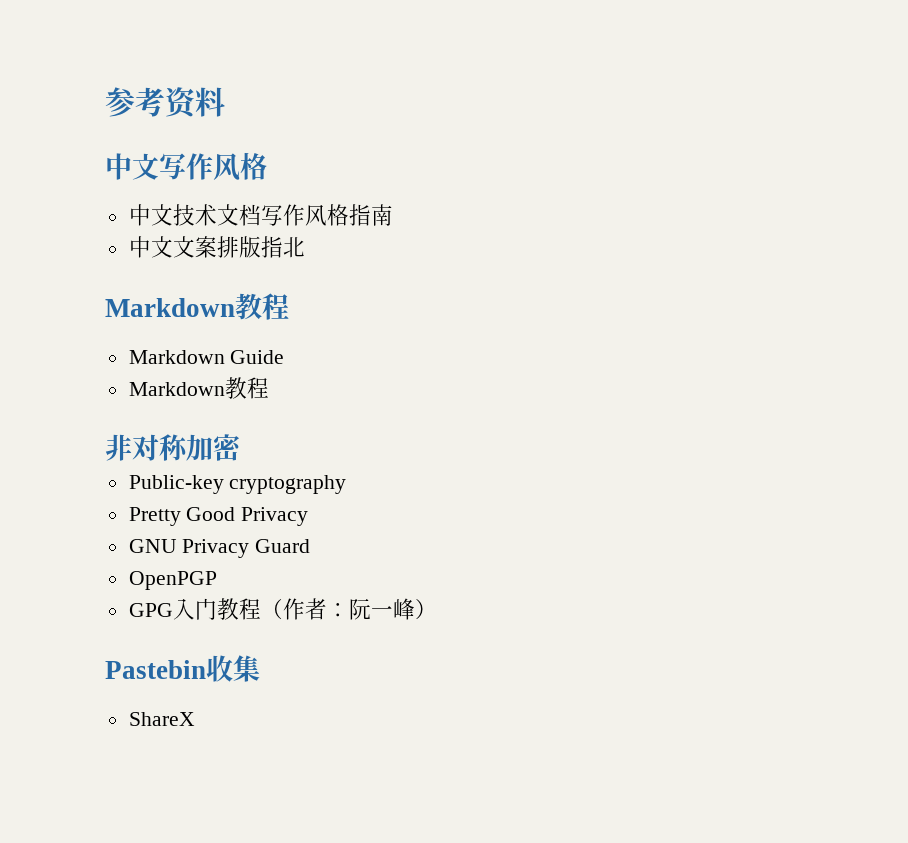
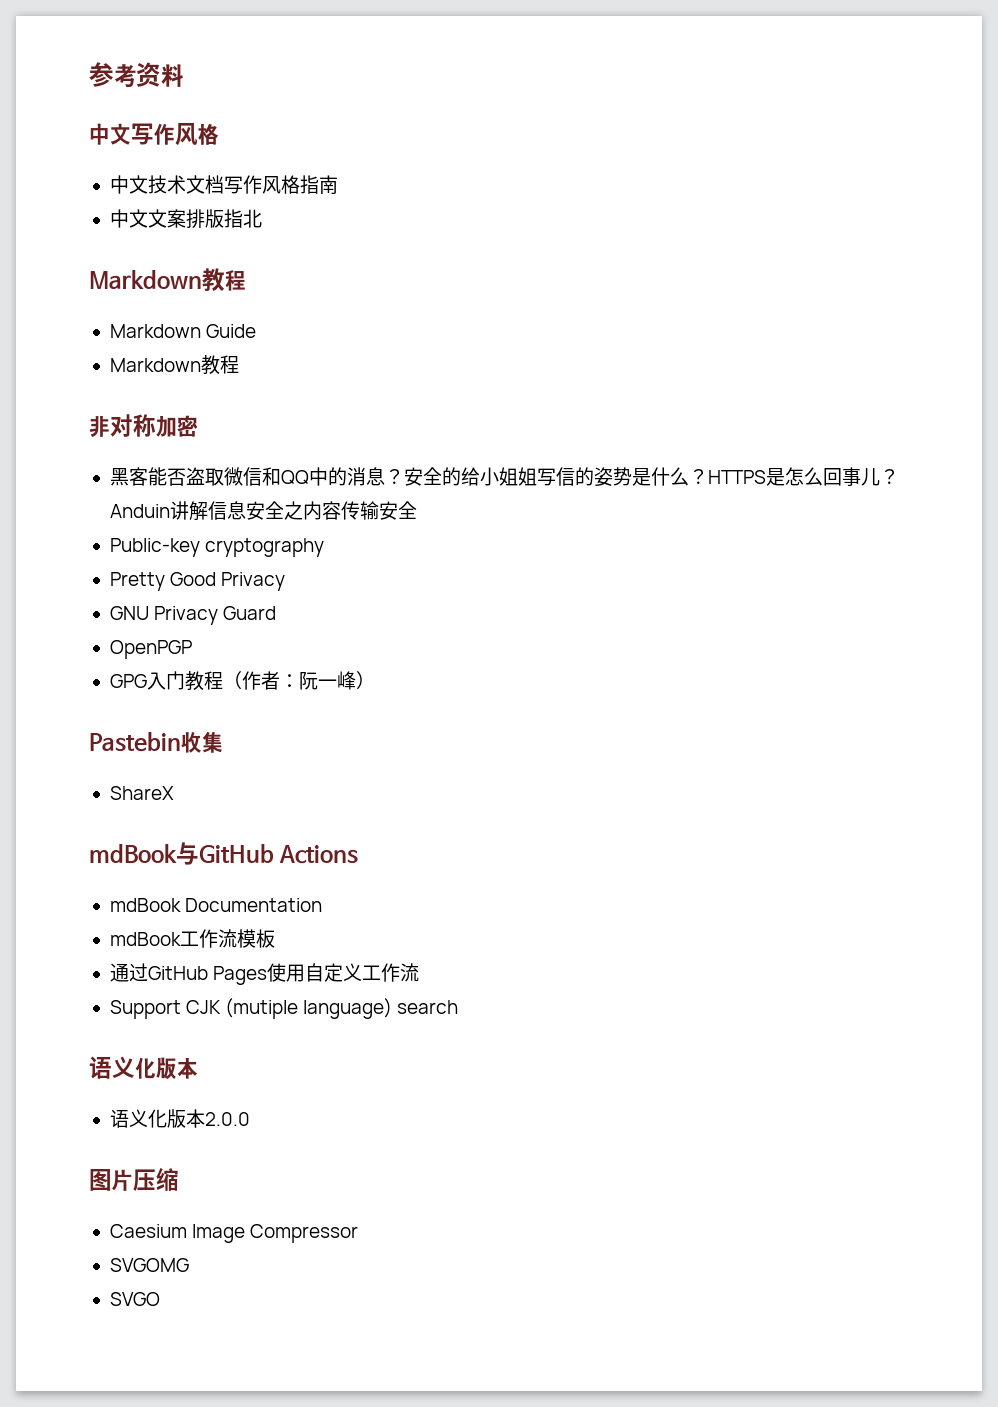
+ 黑客能否盗取微信和QQ中的消息？安全的给小姐姐写信的姿势是什么？HTTPS是怎么回事儿？Anduin讲解信息安全之内容传输安全
+ mdBook与GitHub Actions
+ mdBook Documentation
+ mdBook工作流模板
+ 通过GitHub Pages使用自定义工作流
+ Support CJK (mutiple language) search
+ 语义化版本
+ 语义化版本2.0.0
+ 图片压缩
+ Caesium Image Compressor
+ SVGOMG
+ SVGO

